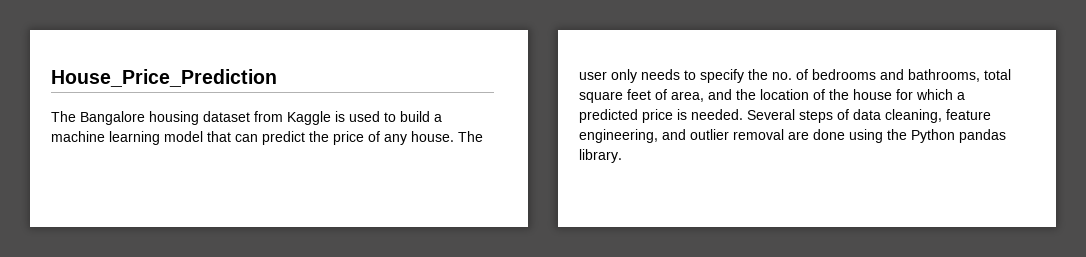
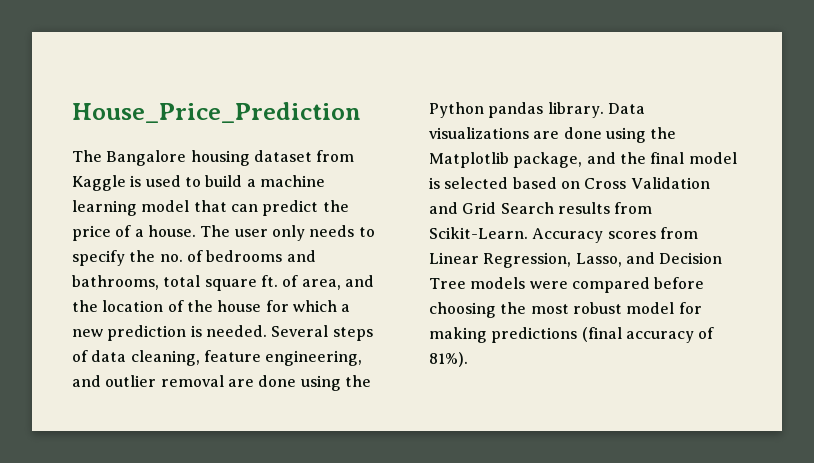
- The Bangalore housing dataset from Kaggle is used to build a machine learning model that can predict the price of any house.
+ The Bangalore housing dataset from Kaggle is used to build a machine learning model that can predict the price of a house.
- The user only needs to specify the no. of bedrooms and bathrooms, total square feet of area, and the location of the house for which a predicted price is needed.
+ The user only needs to specify the no. of bedrooms and bathrooms, total square ft. of area, and the location of the house for which a new prediction is needed.
+ Data visualizations are done using the Matplotlib package, and the final model is selected based on Cross Validation and Grid Search results from Scikit-Learn. Accuracy scores from Linear Regression, Lasso, and Decision Tree models were compared before choosing the most robust model for making predictions (final accuracy of 81%).

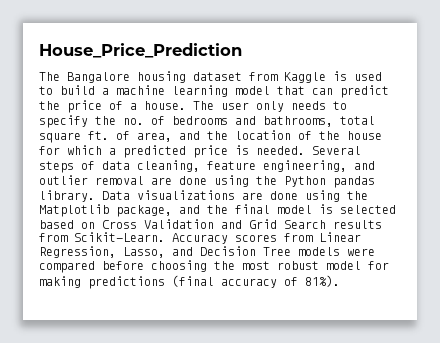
- The user only needs to specify the no. of bedrooms and bathrooms, total square ft. of area, and the location of the house for which a new prediction is needed.
+ The user only needs to specify the no. of bedrooms and bathrooms, total square ft. of area, and the location of the house for which a predicted price is needed.

